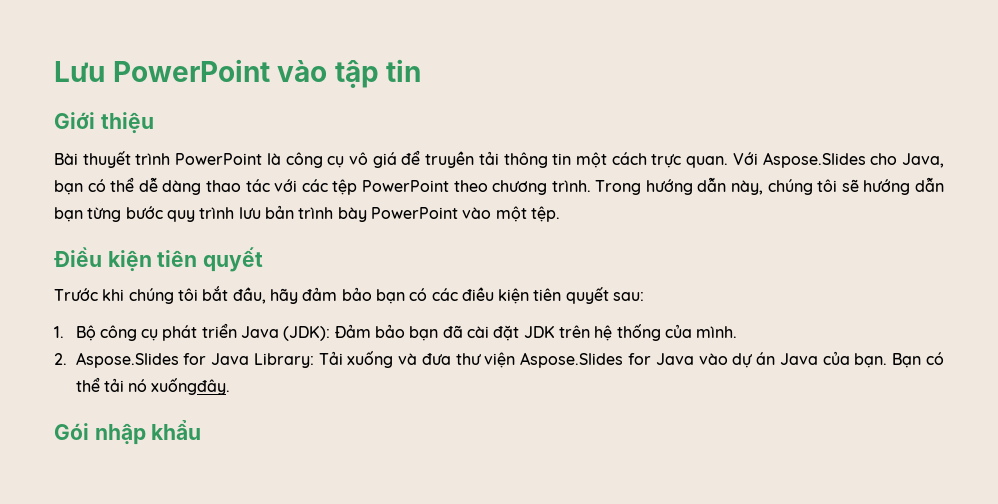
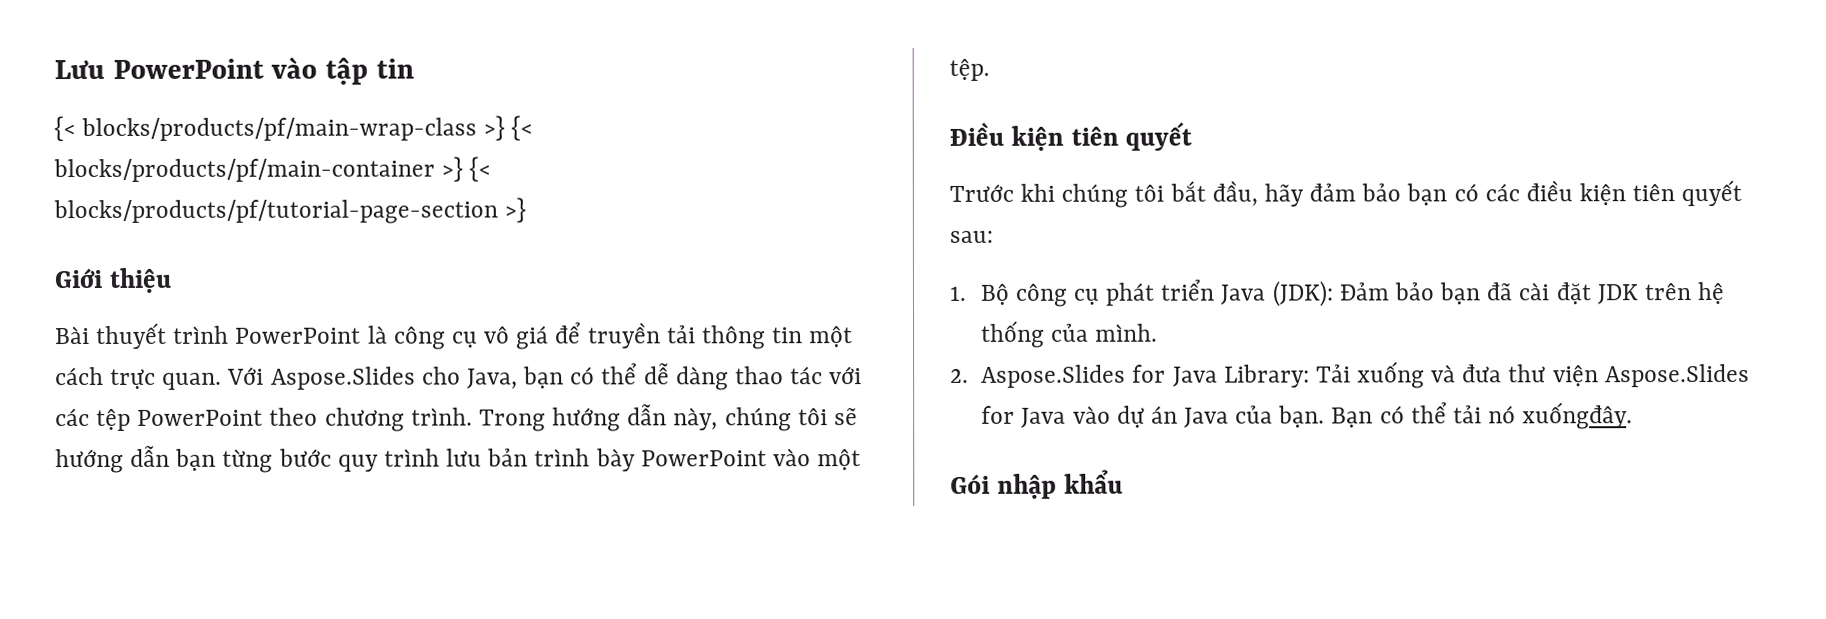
+ {< blocks/products/pf/main-wrap-class >} {< blocks/products/pf/main-container >} {< blocks/products/pf/tutorial-page-section >}

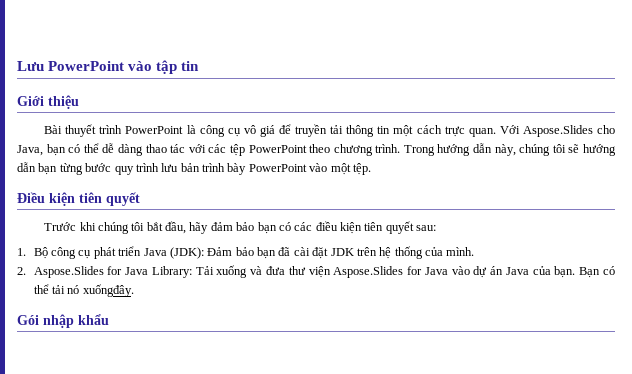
- {< blocks/products/pf/main-wrap-class >} {< blocks/products/pf/main-container >} {< blocks/products/pf/tutorial-page-section >}

